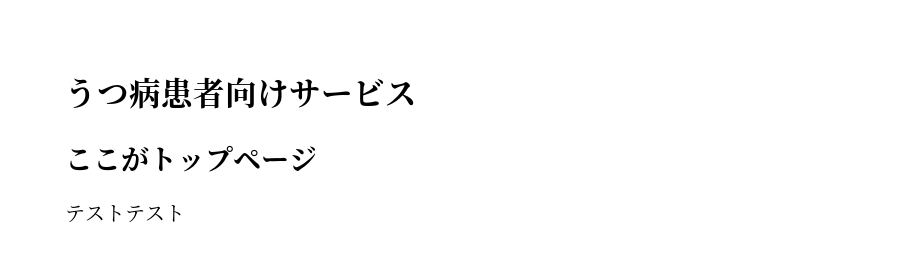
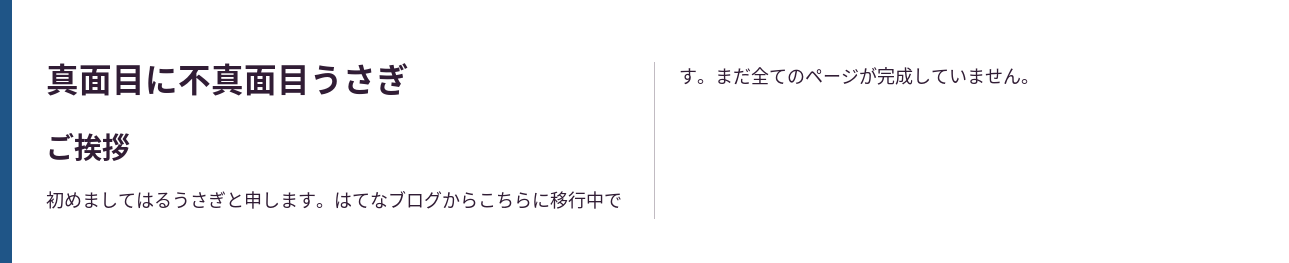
- うつ病患者向けサービス
- ここがトップページ
- テストテスト
+ 真面目に不真面目うさぎ
+ ご挨拶
+ 初めましてはるうさぎと申します。はてなブログからこちらに移行中です。まだ全てのページが完成していません。

